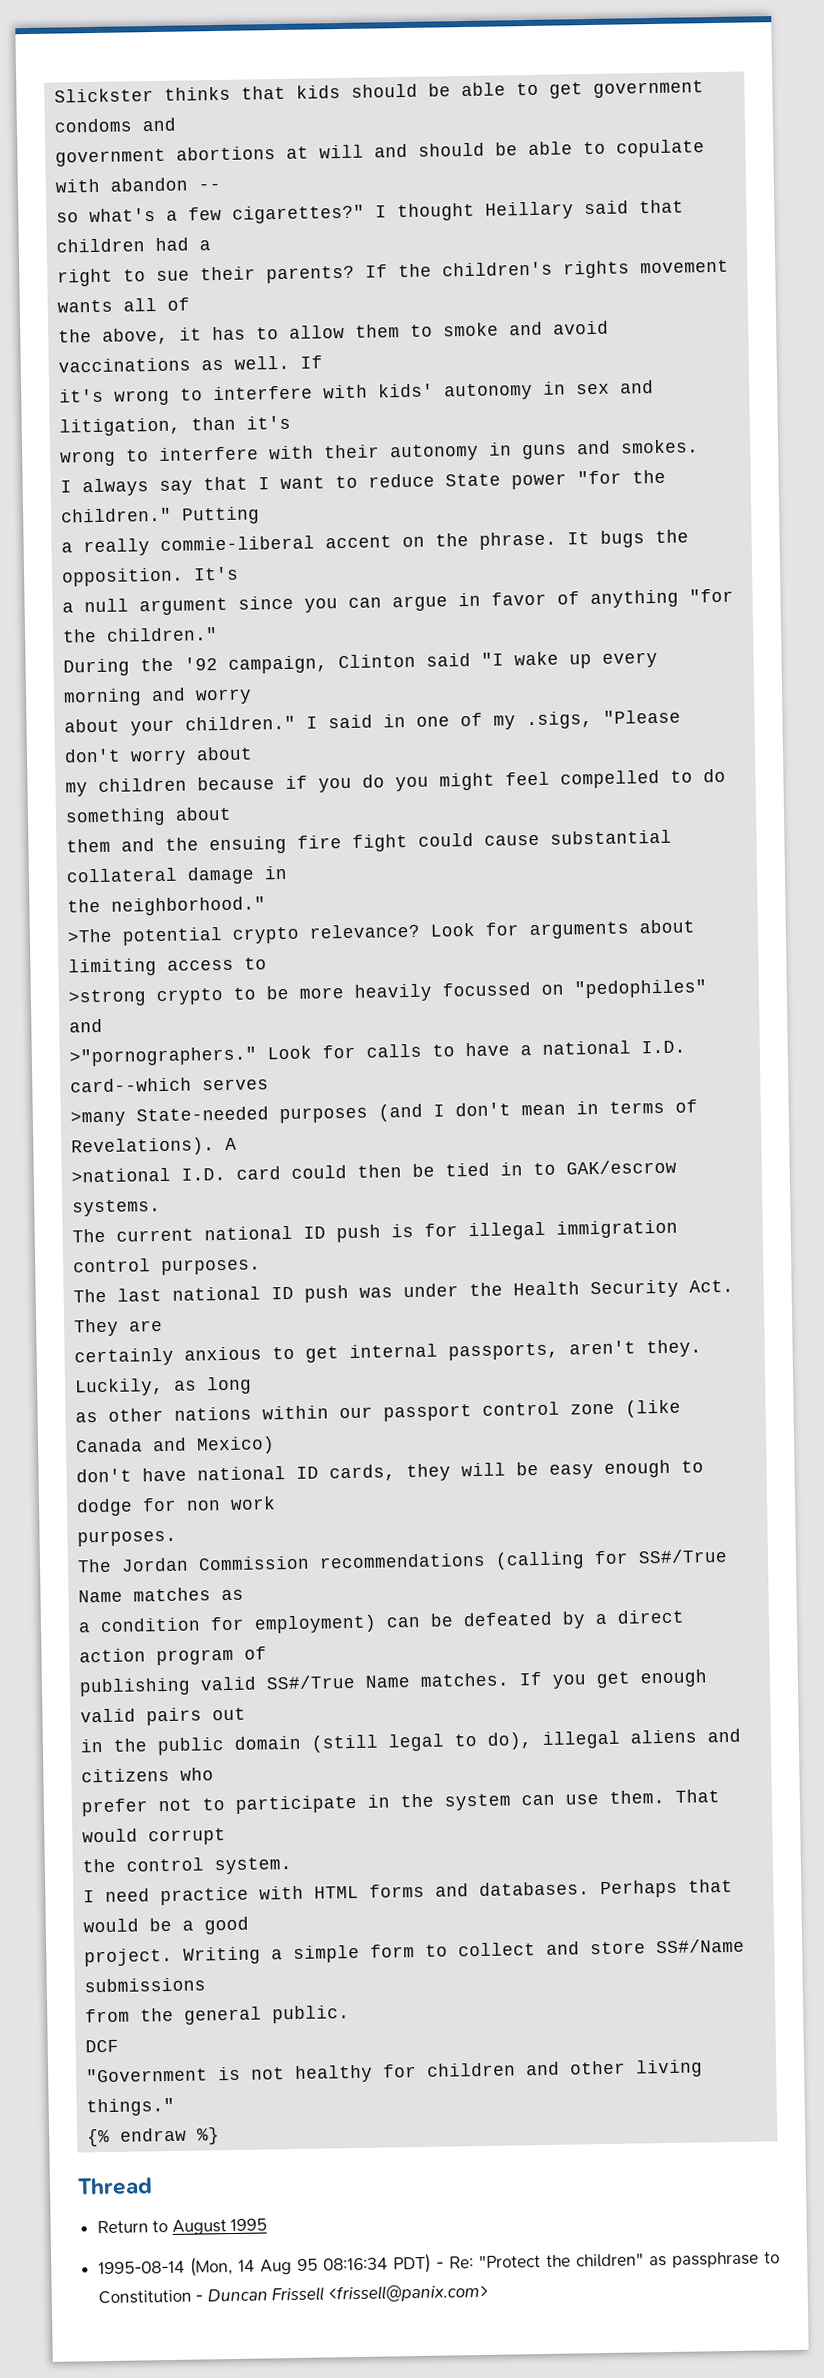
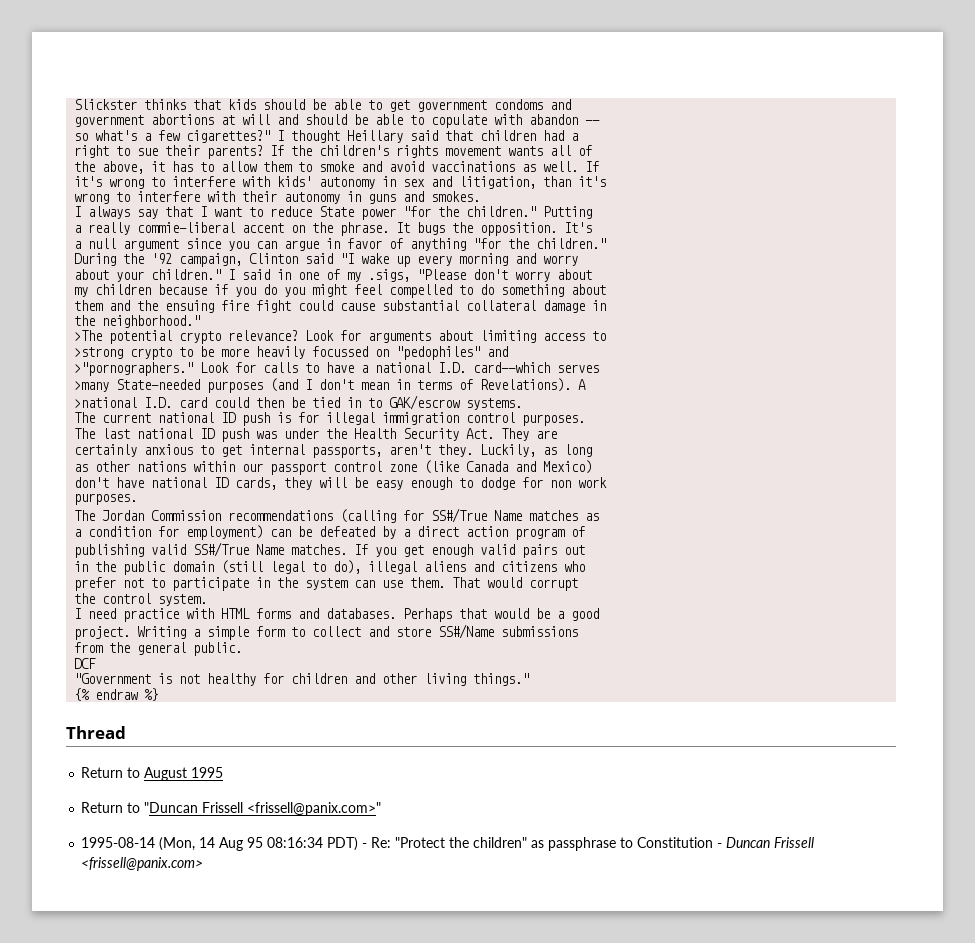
+ Return to "Duncan Frissell <frissell@panix.com>"

